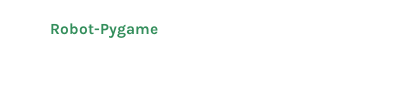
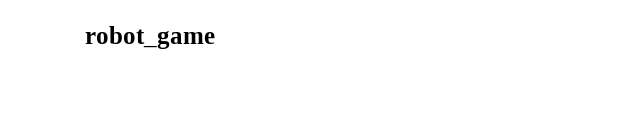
- Robot-Pygame
+ robot_game

